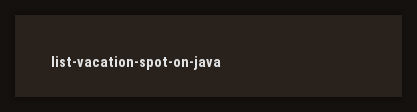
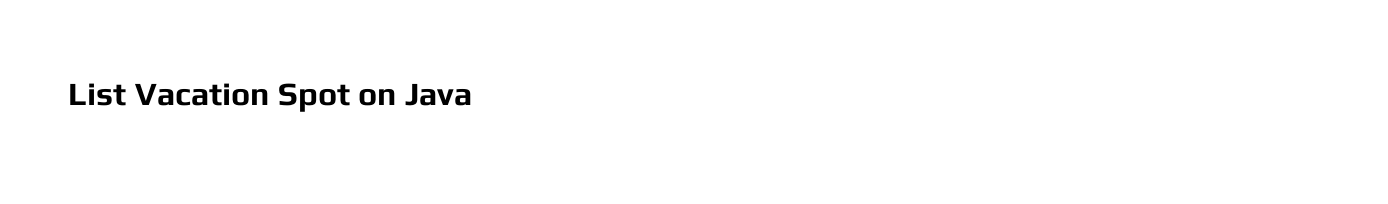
- list-vacation-spot-on-java
+ List Vacation Spot on Java

